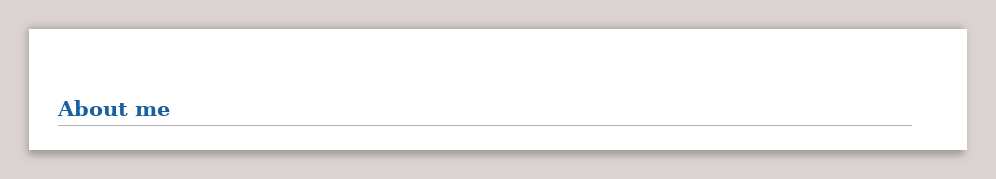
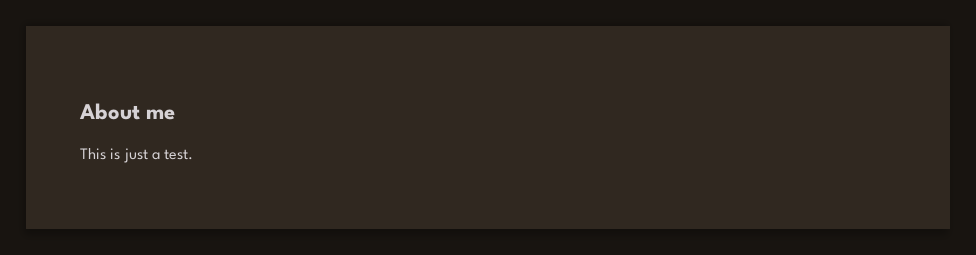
+ This is just a test.

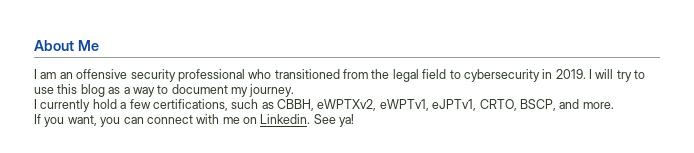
- About me
- This is just a test.
+ About Me
+ I am an offensive security professional who transitioned from the legal field to cybersecurity in 2019. I will try to use this blog as a way to document my journey.
+ I currently hold a few certifications, such as CBBH, eWPTXv2, eWPTv1, eJPTv1, CRTO, BSCP, and more.
+ If you want, you can connect with me on Linkedin. See ya!

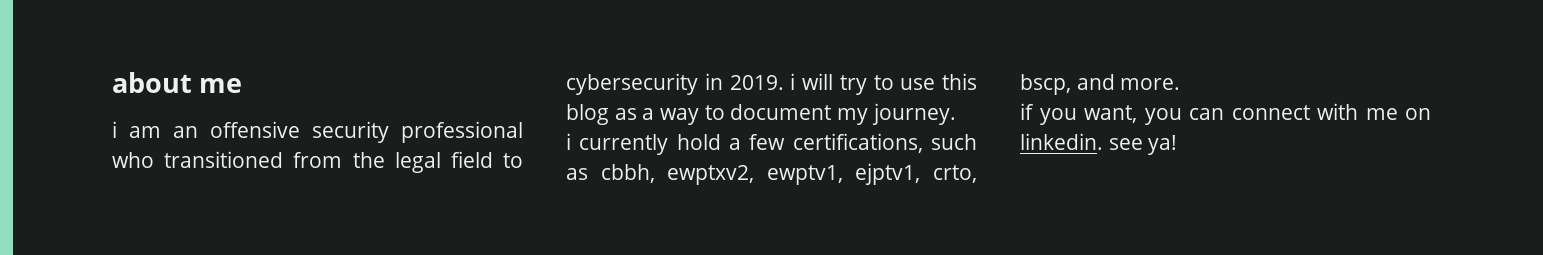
- About Me
- I am an offensive security professional who transitioned from the legal field to cybersecurity in 2019. I will try to use this blog as a way to document my journey.
+ about me
+ i am an offensive security professional who transitioned from the legal field to cybersecurity in 2019. i will try to use this blog as a way to document my journey.
- I currently hold a few certifications, such as CBBH, eWPTXv2, eWPTv1, eJPTv1, CRTO, BSCP, and more.
+ i currently hold a few certifications, such as cbbh, ewptxv2, ewptv1, ejptv1, crto, bscp, and more.
- If you want, you can connect with me on Linkedin. See ya!
+ if you want, you can connect with me on linkedin. see ya!

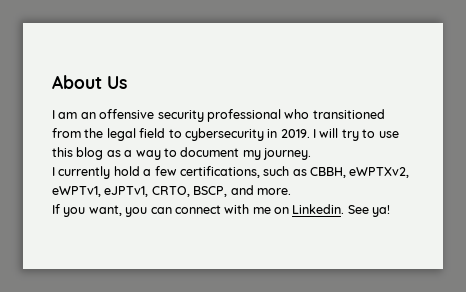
- about me
- i am an offensive security professional who transitioned from the legal field to cybersecurity in 2019. i will try to use this blog as a way to document my journey.
+ About Us
+ I am an offensive security professional who transitioned from the legal field to cybersecurity in 2019. I will try to use this blog as a way to document my journey.
- i currently hold a few certifications, such as cbbh, ewptxv2, ewptv1, ejptv1, crto, bscp, and more.
+ I currently hold a few certifications, such as CBBH, eWPTXv2, eWPTv1, eJPTv1, CRTO, BSCP, and more.
- if you want, you can connect with me on linkedin. see ya!
+ If you want, you can connect with me on Linkedin. See ya!

